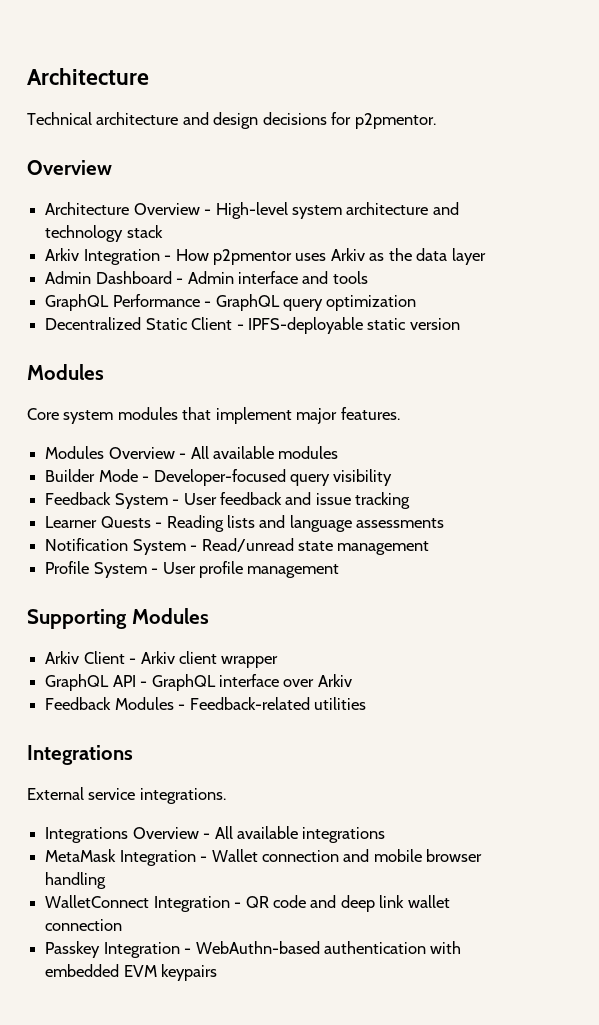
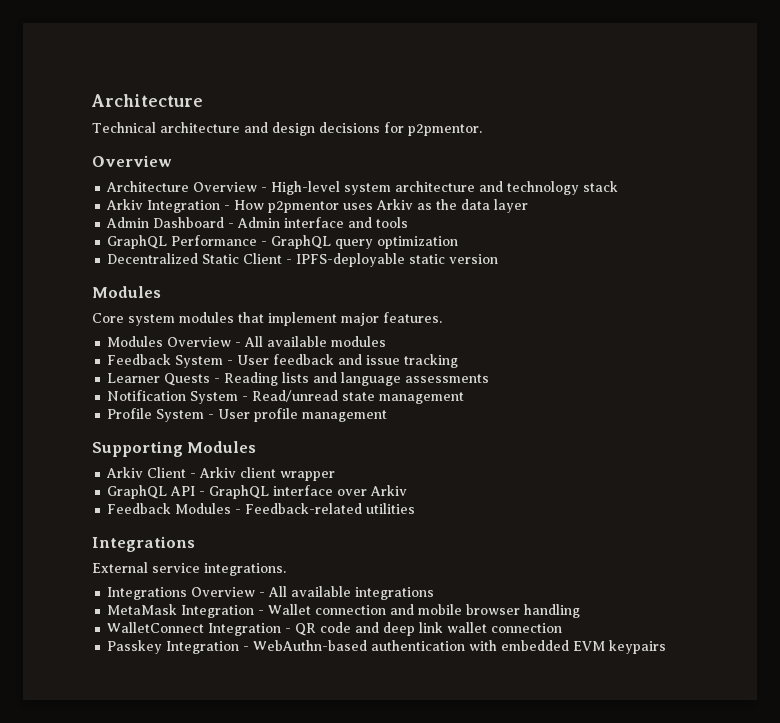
- Builder Mode - Developer-focused query visibility

